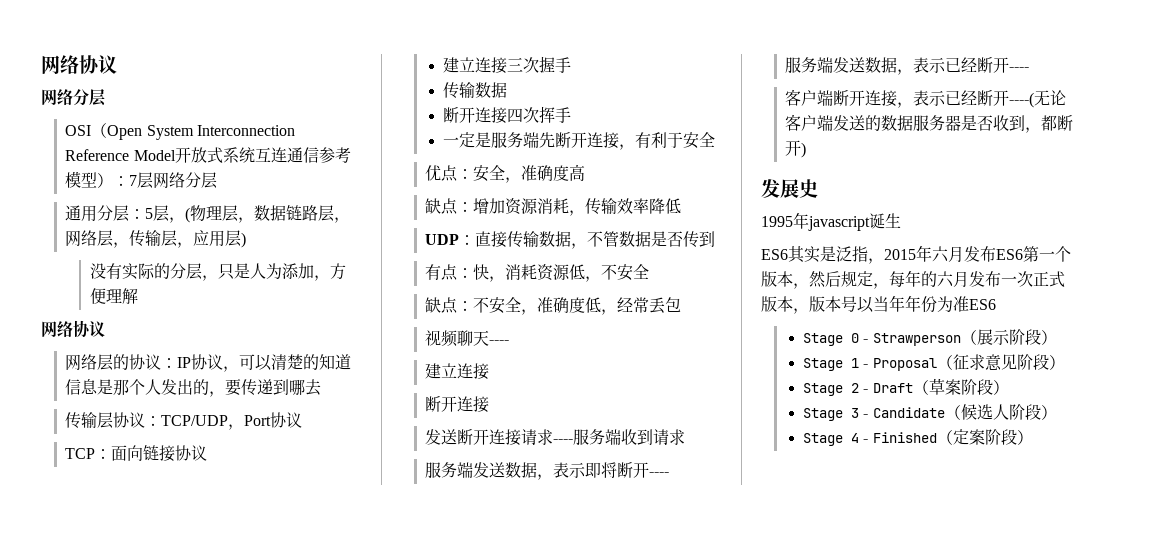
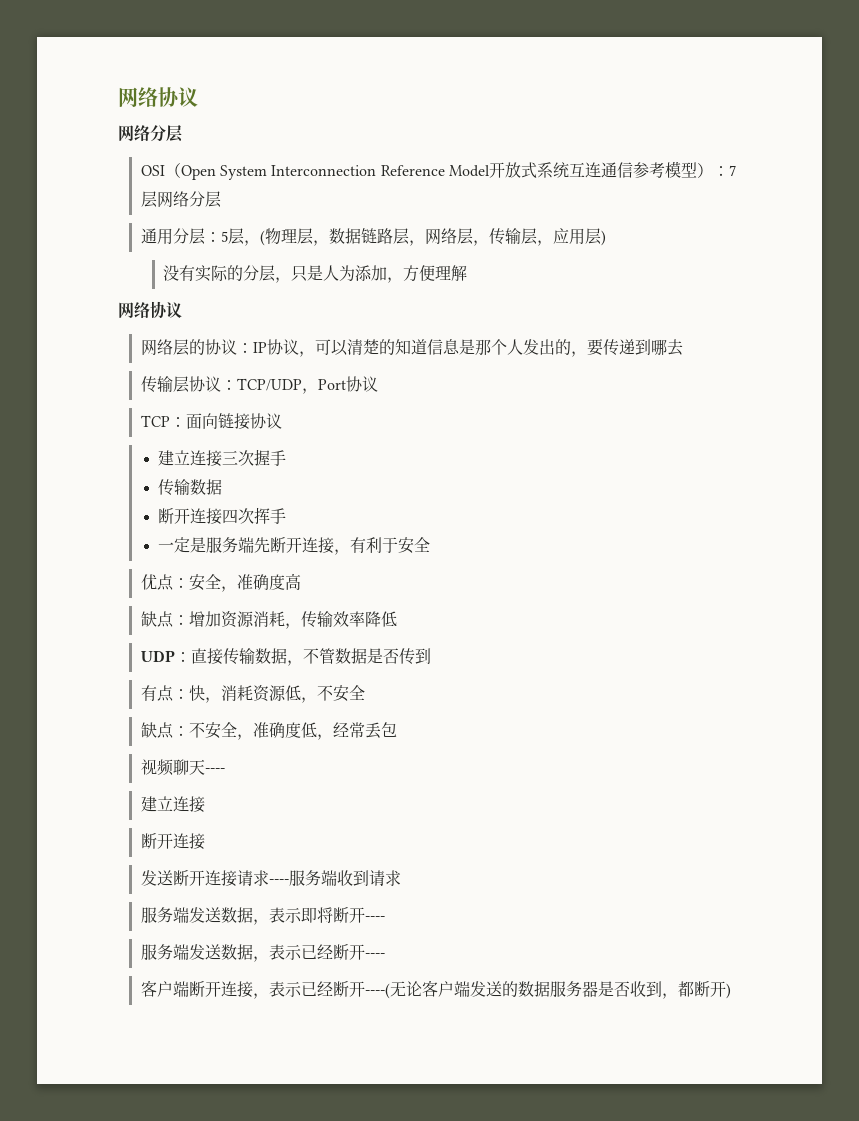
- 发展史
- 1995年javascript诞生
- ES6其实是泛指，2015年六月发布ES6第一个版本，然后规定，每年的六月发布一次正式版本，版本号以当年年份为准ES6
- Stage 0 - Strawperson（展示阶段）
- Stage 1 - Proposal（征求意见阶段）
- Stage 2 - Draft（草案阶段）
- Stage 3 - Candidate（候选人阶段）
- Stage 4 - Finished（定案阶段）

